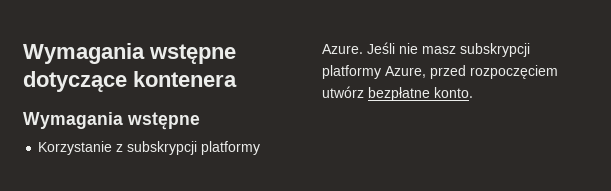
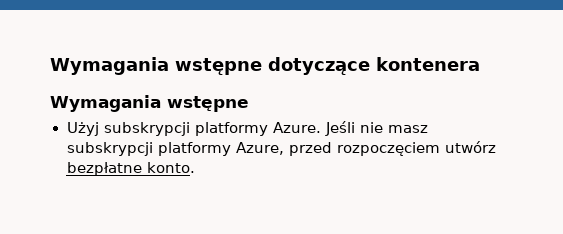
- Korzystanie z subskrypcji platformy Azure.
+ Użyj subskrypcji platformy Azure.

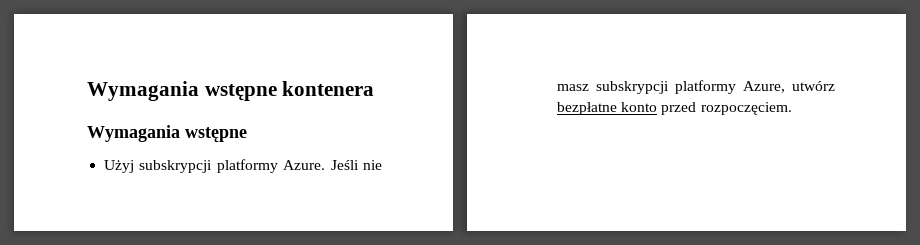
- Wymagania wstępne dotyczące kontenera
+ Wymagania wstępne kontenera
- Jeśli nie masz subskrypcji platformy Azure, przed rozpoczęciem utwórz bezpłatne konto.
+ Jeśli nie masz subskrypcji platformy Azure, utwórz bezpłatne konto przed rozpoczęciem.

